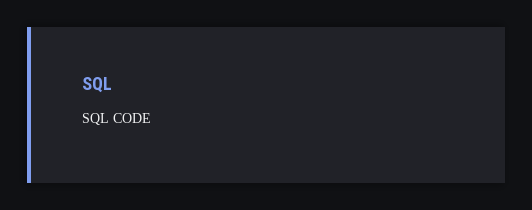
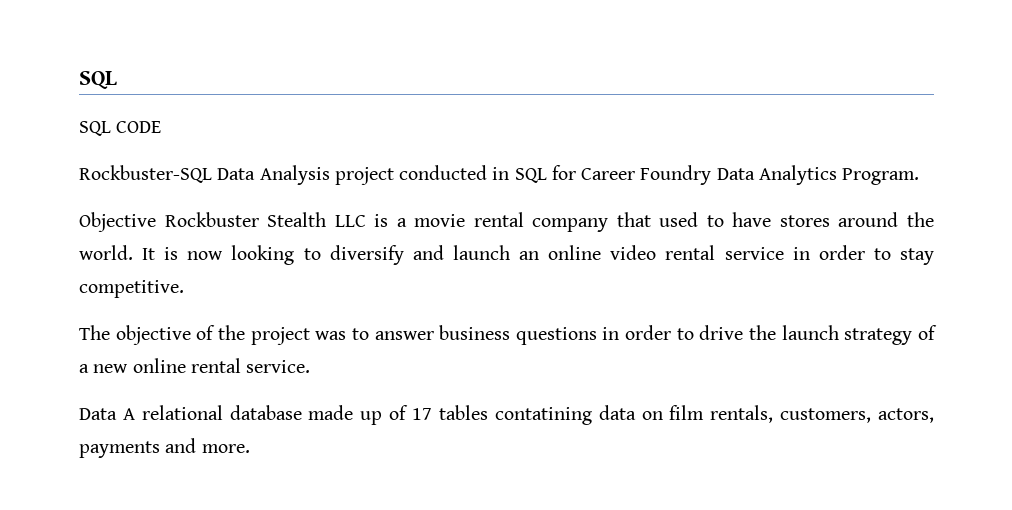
+ Rockbuster-SQL Data Analysis project conducted in SQL for Career Foundry Data Analytics Program.
+ Objective Rockbuster Stealth LLC is a movie rental company that used to have stores around the world. It is now looking to diversify and launch an online video rental service in order to stay competitive.
+ The objective of the project was to answer business questions in order to drive the launch strategy of a new online rental service.
+ Data A relational database made up of 17 tables contatining data on film rentals, customers, actors, payments and more.

